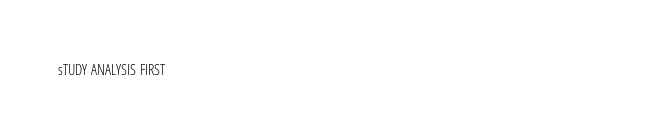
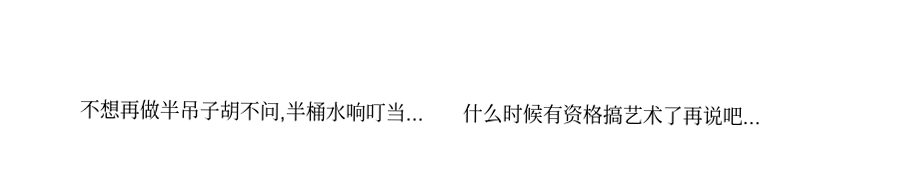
- sTUDY ANALYSIS FIRST
+ 不想再做半吊子胡不问,半桶水响叮当...什么时候有资格搞艺术了再说吧...

